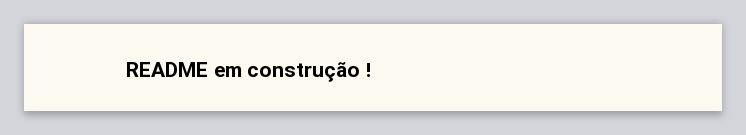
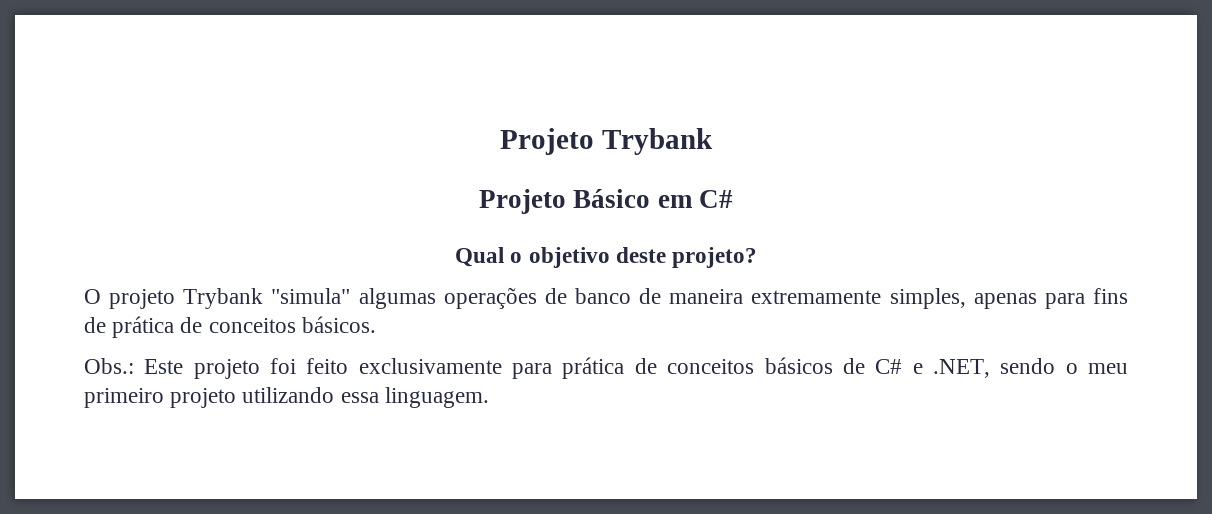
- README em construção !
+ Projeto Trybank
+ Projeto Básico em C#
+ Qual o objetivo deste projeto?
+ O projeto Trybank "simula" algumas operações de banco de maneira extremamente simples, apenas para fins de prática de conceitos básicos.
+ Obs.: Este projeto foi feito exclusivamente para prática de conceitos básicos de C# e .NET, sendo o meu primeiro projeto utilizando essa linguagem.

